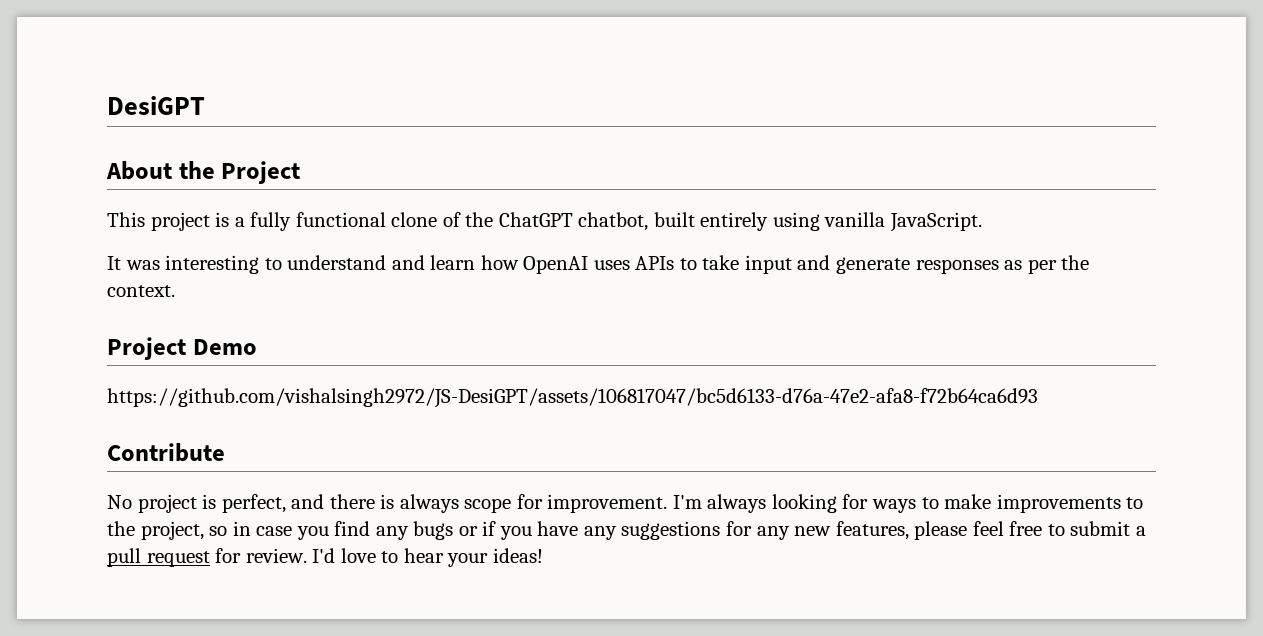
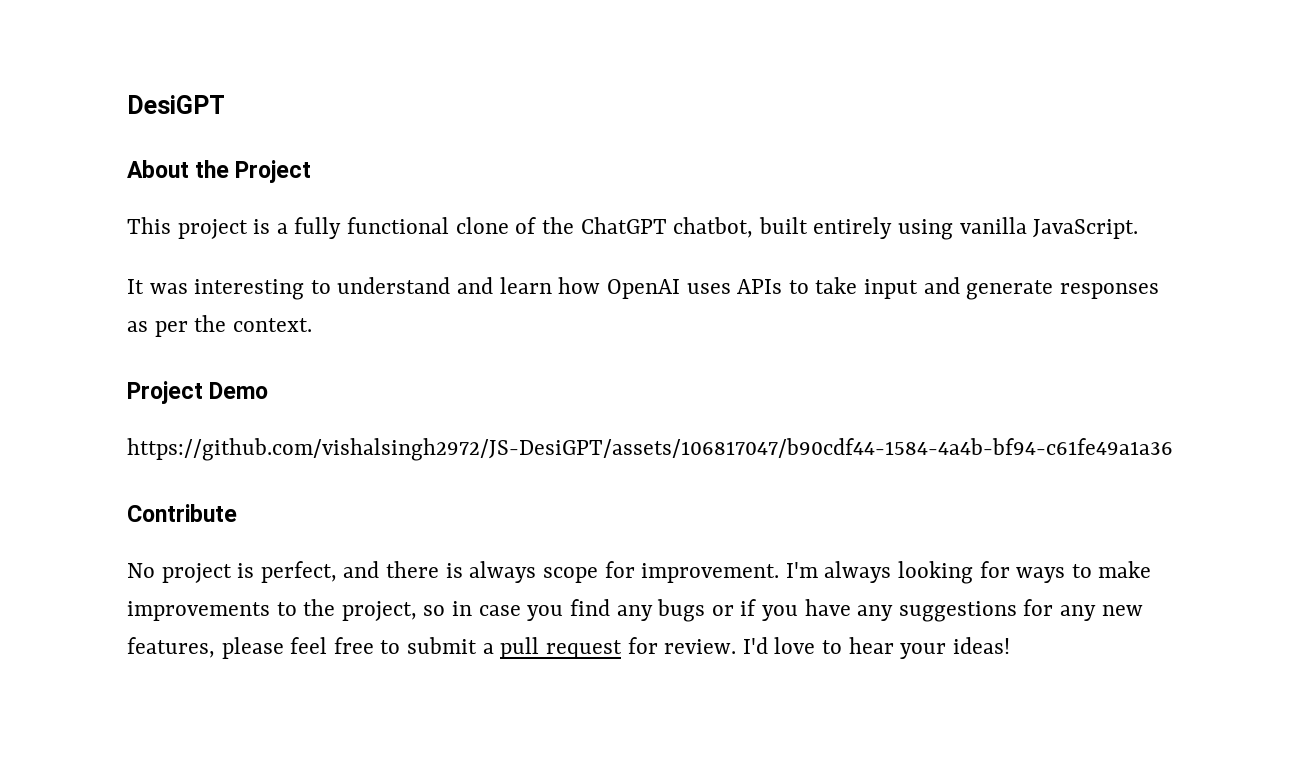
- https://github.com/vishalsingh2972/JS-DesiGPT/assets/106817047/bc5d6133-d76a-47e2-afa8-f72b64ca6d93
+ https://github.com/vishalsingh2972/JS-DesiGPT/assets/106817047/b90cdf44-1584-4a4b-bf94-c61fe49a1a36

